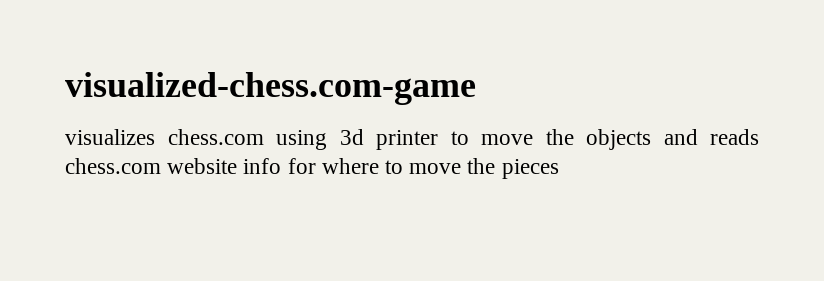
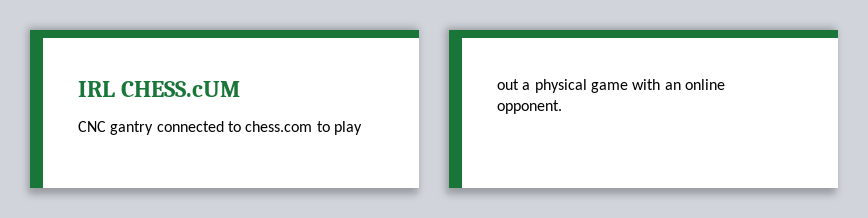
- visualized-chess.com-game
- visualizes chess.com using 3d printer to move the objects and reads chess.com website info for where to move the pieces
+ IRL CHESS.cUM
+ CNC gantry connected to chess.com to play out a physical game with an online opponent.

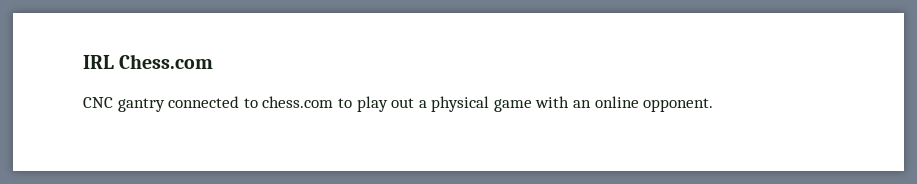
- IRL CHESS.cUM
+ IRL Chess.com

